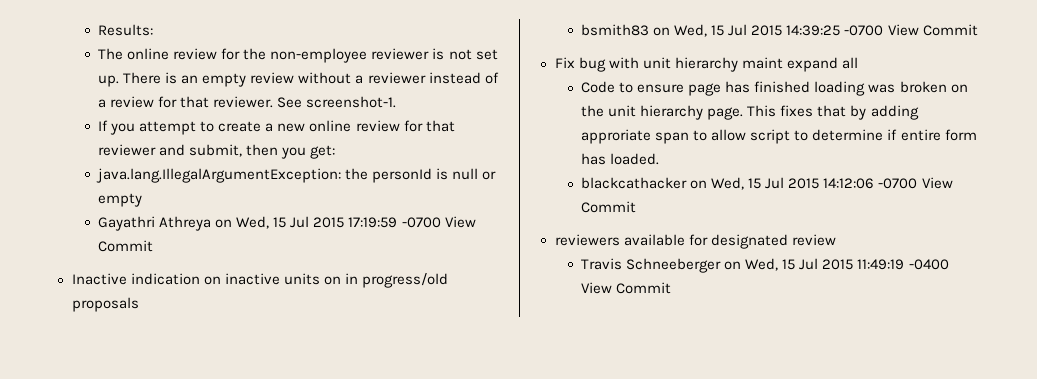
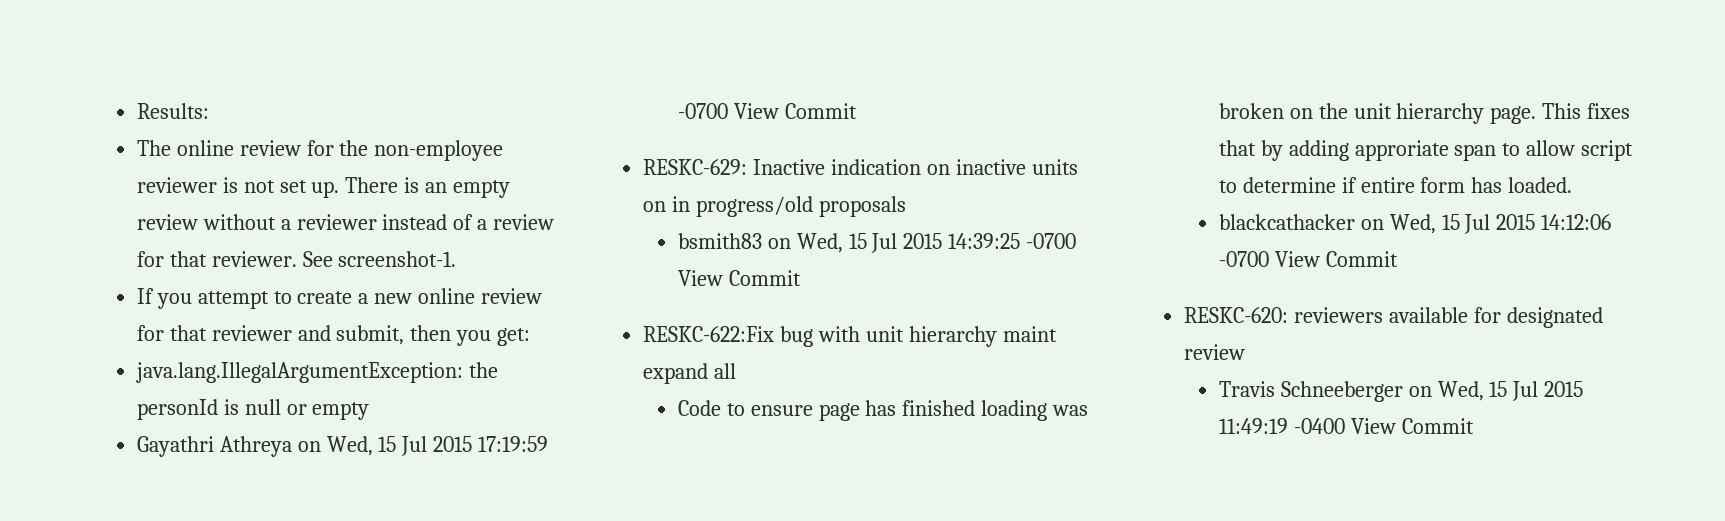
- Inactive indication on inactive units on in progress/old proposals
+ RESKC-629: Inactive indication on inactive units on in progress/old proposals
- Fix bug with unit hierarchy maint expand all
+ RESKC-622:Fix bug with unit hierarchy maint expand all
- reviewers available for designated review
+ RESKC-620: reviewers available for designated review

